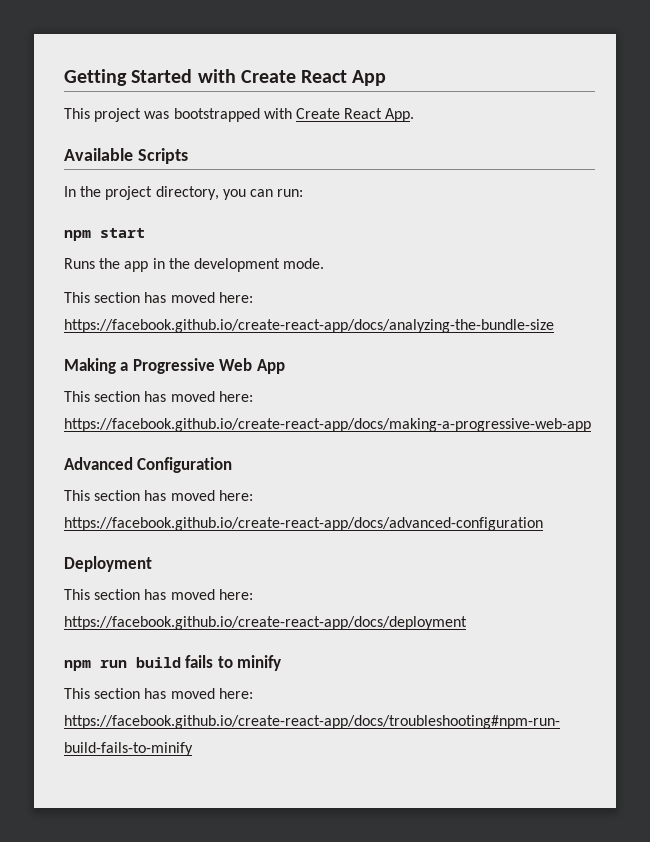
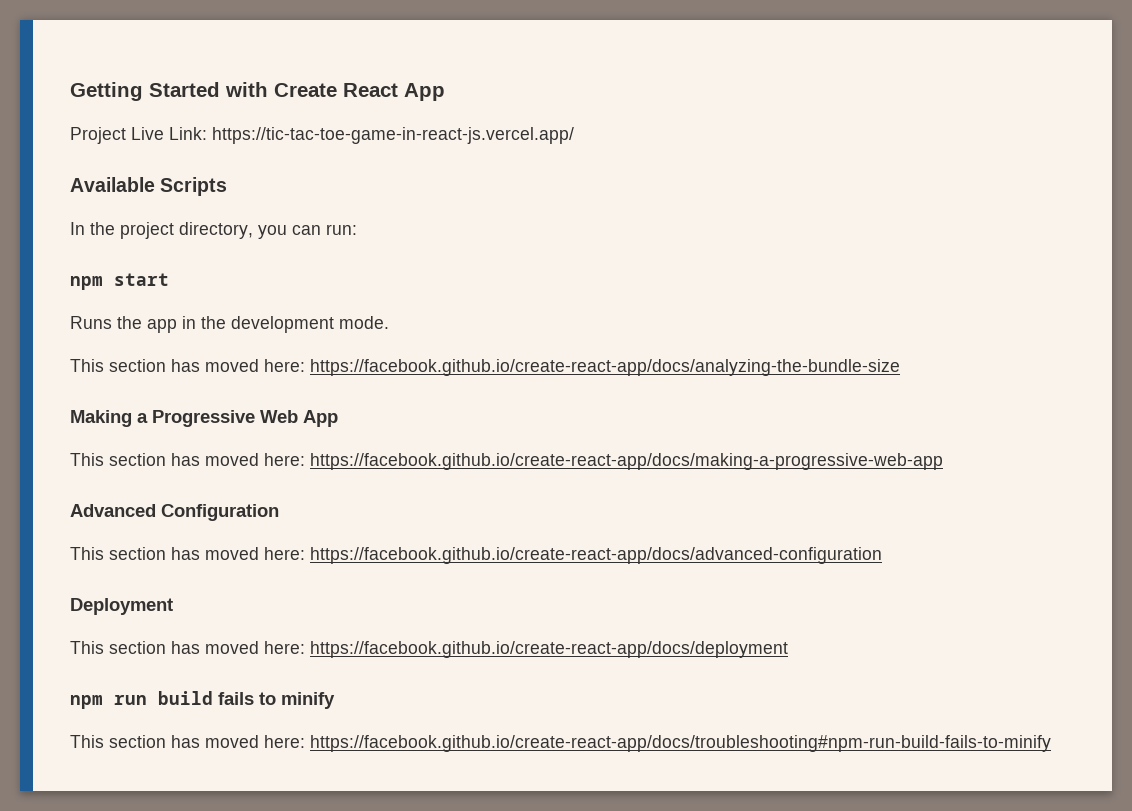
- This project was bootstrapped with Create React App.
+ Project Live Link: https://tic-tac-toe-game-in-react-js.vercel.app/

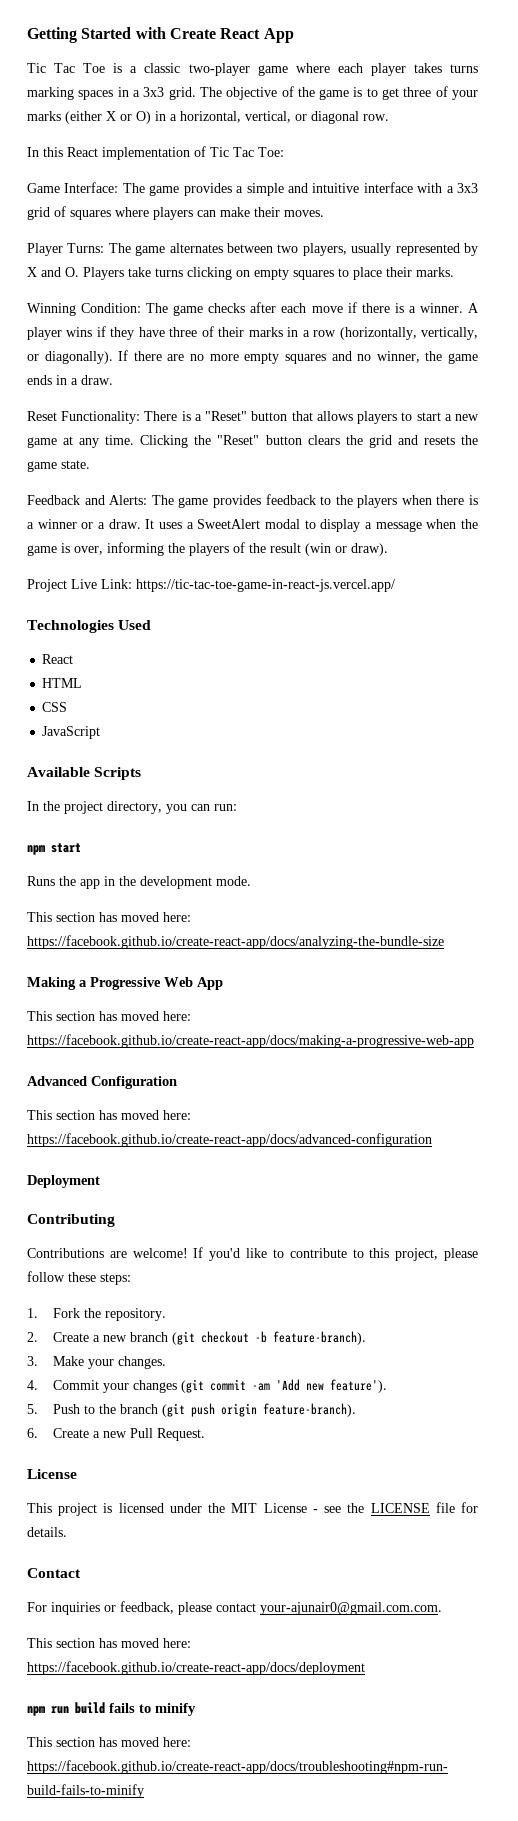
+ Tic Tac Toe is a classic two-player game where each player takes turns marking spaces in a 3x3 grid. The objective of the game is to get three of your marks (either X or O) in a horizontal, vertical, or diagonal row.
+ In this React implementation of Tic Tac Toe:
+ Game Interface: The game provides a simple and intuitive interface with a 3x3 grid of squares where players can make their moves.
+ Player Turns: The game alternates between two players, usually represented by X and O. Players take turns clicking on empty squares to place their marks.
+ Winning Condition: The game checks after each move if there is a winner. A player wins if they have three of their marks in a row (horizontally, vertically, or diagonally). If there are no more empty squares and no winner, the game ends in a draw.
+ Reset Functionality: There is a "Reset" button that allows players to start a new game at any time. Clicking the "Reset" button clears the grid and resets the game state.
+ Feedback and Alerts: The game provides feedback to the players when there is a winner or a draw. It uses a SweetAlert modal to display a message when the game is over, informing the players of the result (win or draw).
  Project Live Link: https://tic-tac-toe-game-in-react-js.vercel.app/
+ Technologies Used
+ React
+ HTML
+ CSS
+ JavaScript
+ Contributing
+ Contributions are welcome! If you'd like to contribute to this project, please follow these steps:
+ 1. Fork the repository.
+ 2. Create a new branch (git checkout -b feature-branch).
+ 3. Make your changes.
+ 4. Commit your changes (git commit -am 'Add new feature').
+ 5. Push to the branch (git push origin feature-branch).
+ 6. Create a new Pull Request.
+ License
+ This project is licensed under the MIT License - see the LICENSE file for details.
+ Contact
+ For inquiries or feedback, please contact your-ajunair0@gmail.com.com.

